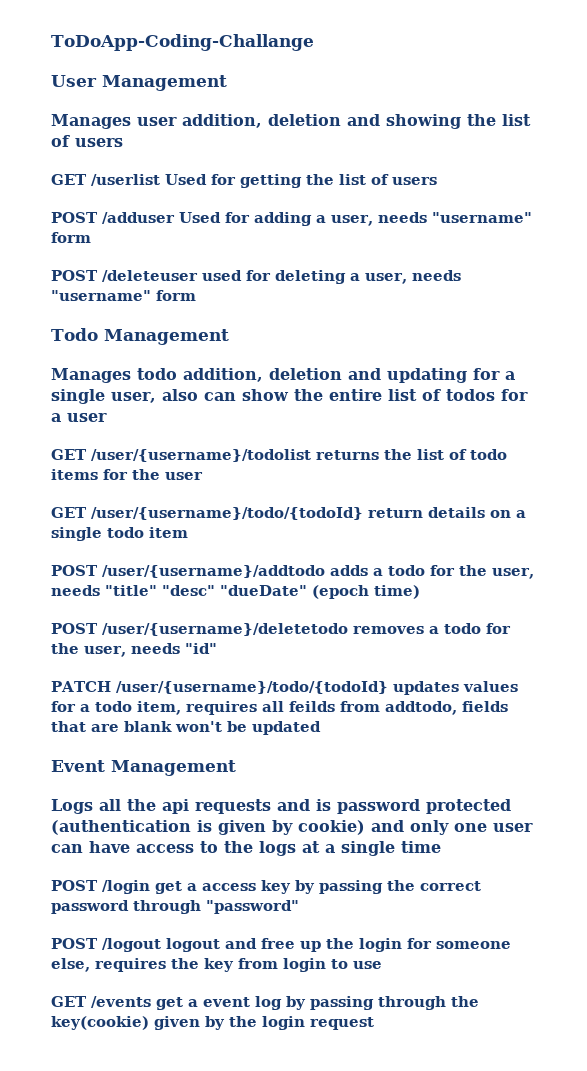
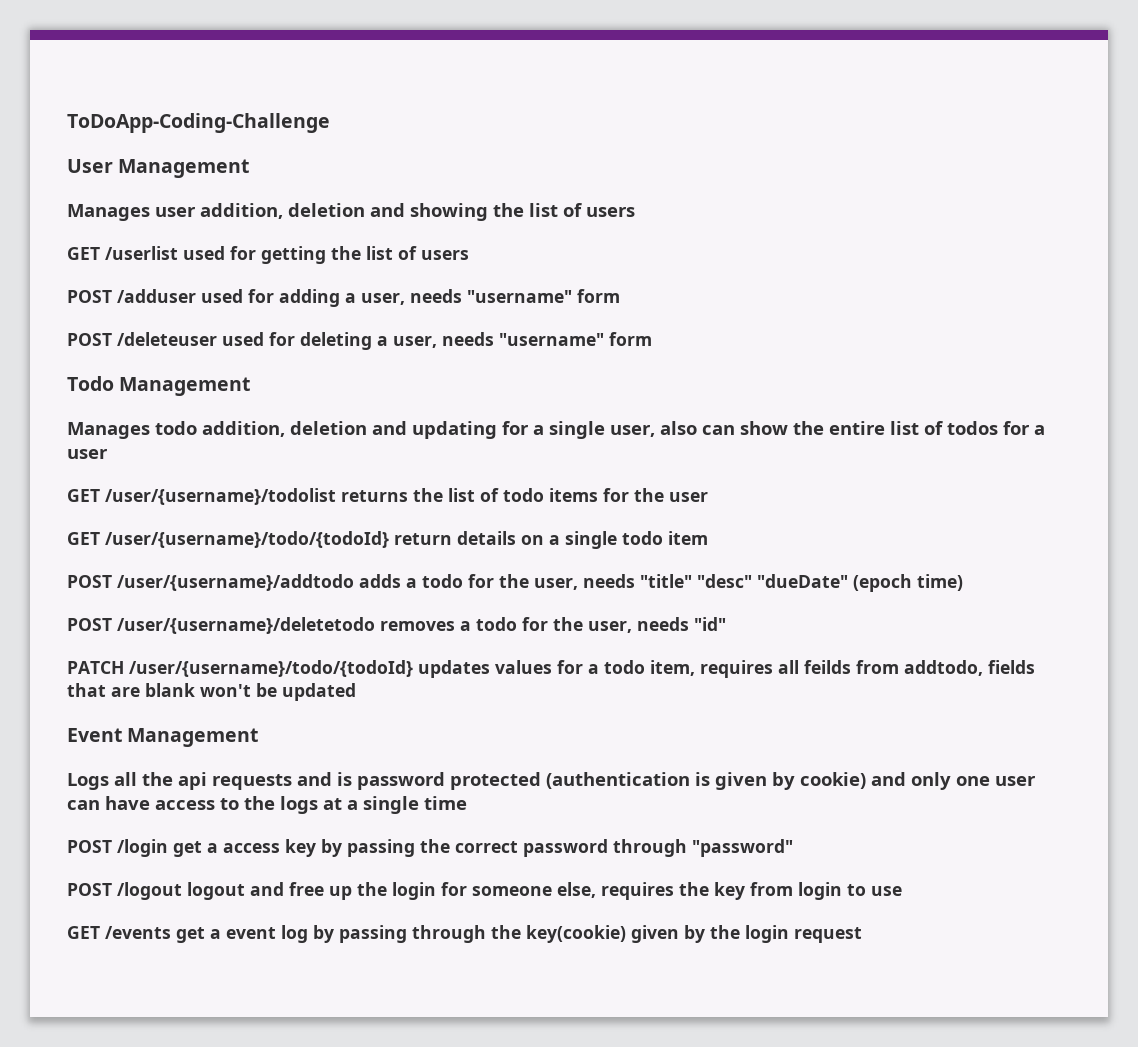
- ToDoApp-Coding-Challange
+ ToDoApp-Coding-Challenge
- GET /userlist Used for getting the list of users
+ GET /userlist used for getting the list of users
- POST /adduser Used for adding a user, needs "username" form
+ POST /adduser used for adding a user, needs "username" form

